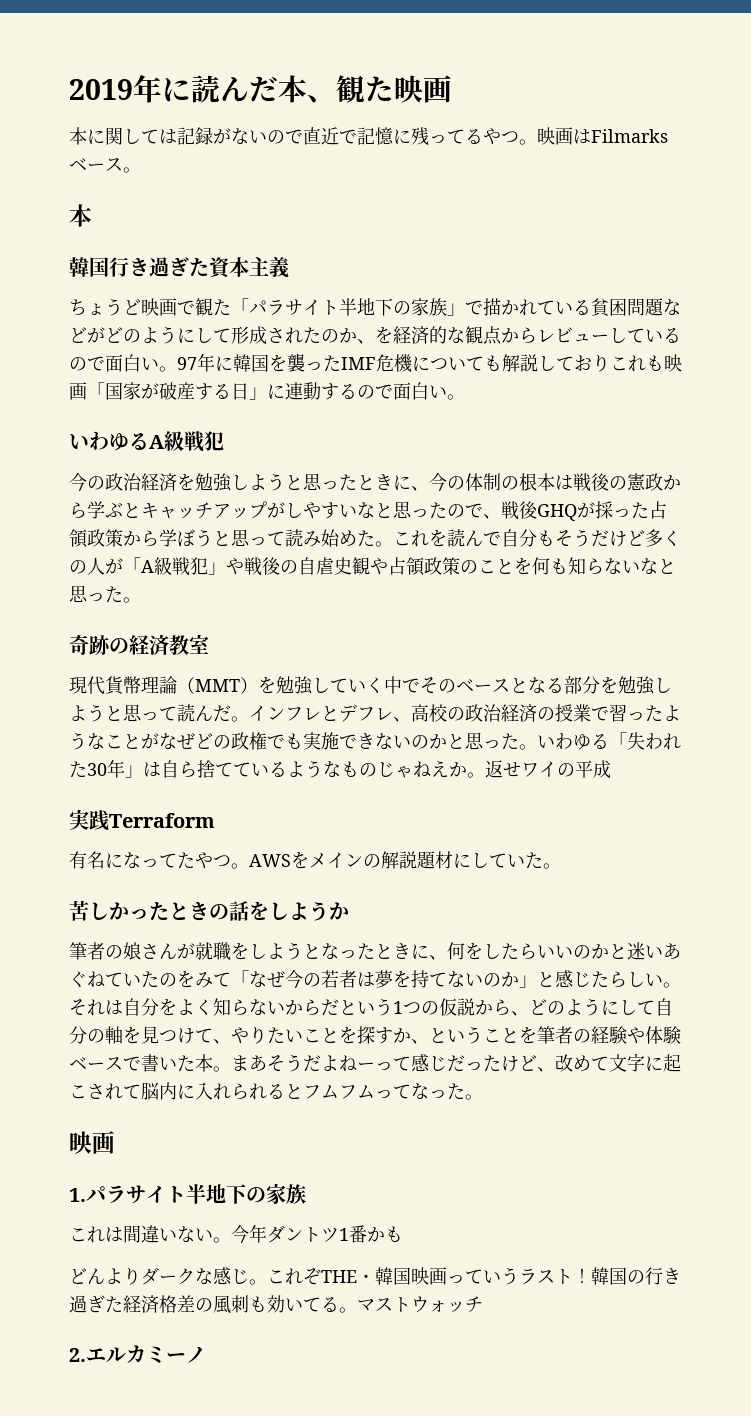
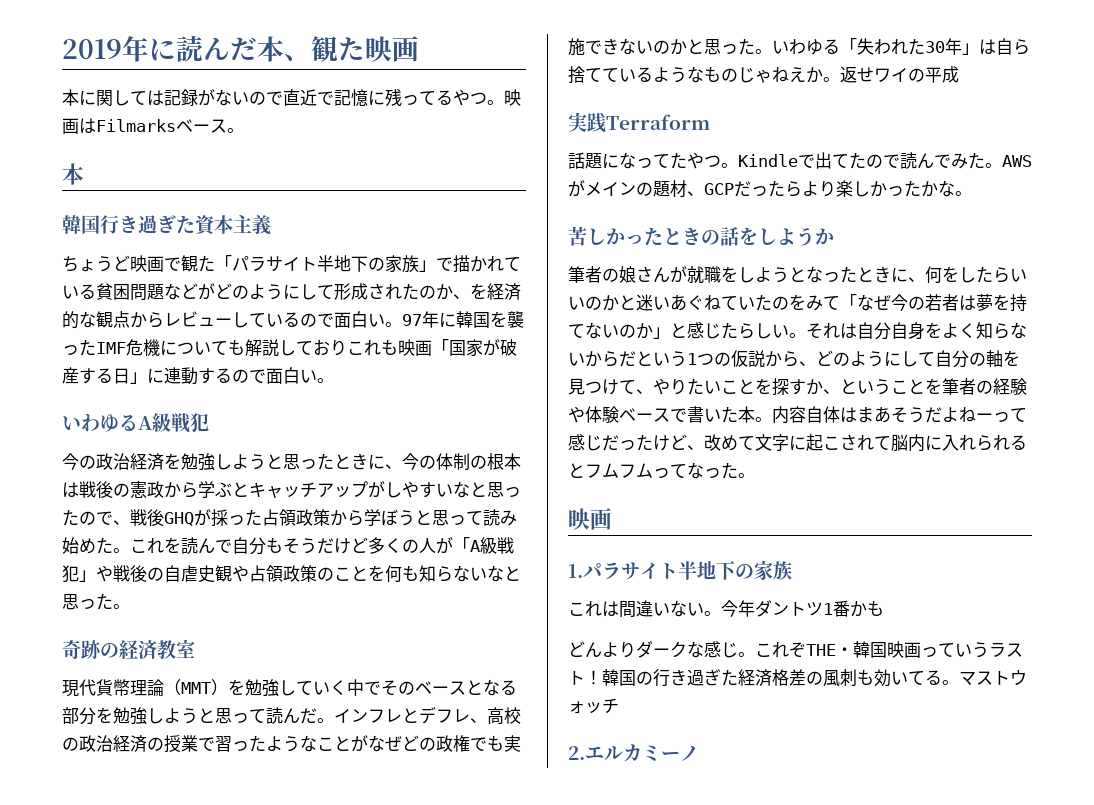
- 有名になってたやつ。
+ 話題になってたやつ。
- AWSをメインの解説題材にしていた。
+ Kindleで出てたので読んでみた。AWSがメインの題材、GCPだったらより楽しかったかな。
- それは自分をよく知らないからだという1つの仮説から、どのようにして自分の軸を見つけて、やりたいことを探すか、ということを筆者の経験や体験ベースで書いた本。
+ それは自分自身をよく知らないからだという1つの仮説から、どのようにして自分の軸を見つけて、やりたいことを探すか、ということを筆者の経験や体験ベースで書いた本。
- まあそうだよねーって感じだったけど、改めて文字に起こされて脳内に入れられるとフムフムってなった。
+ 内容自体はまあそうだよねーって感じだったけど、改めて文字に起こされて脳内に入れられるとフムフムってなった。

